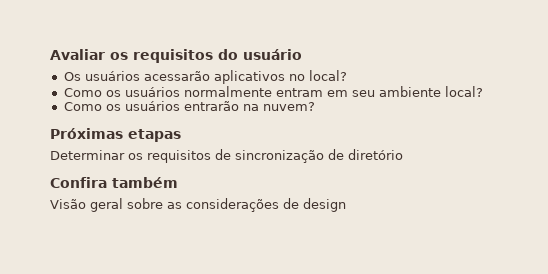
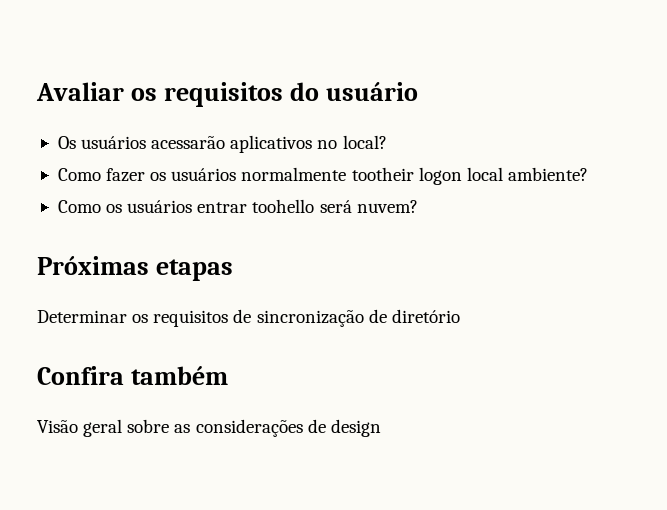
- Como os usuários normalmente entram em seu ambiente local?
- Como os usuários entrarão na nuvem?
+ Como fazer os usuários normalmente tootheir logon local ambiente?
+ Como os usuários entrar toohello será nuvem?

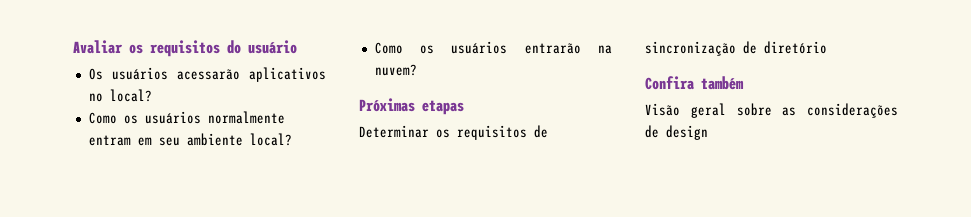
- Como fazer os usuários normalmente tootheir logon local ambiente?
- Como os usuários entrar toohello será nuvem?
+ Como os usuários normalmente entram em seu ambiente local?
+ Como os usuários entrarão na nuvem?

